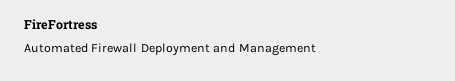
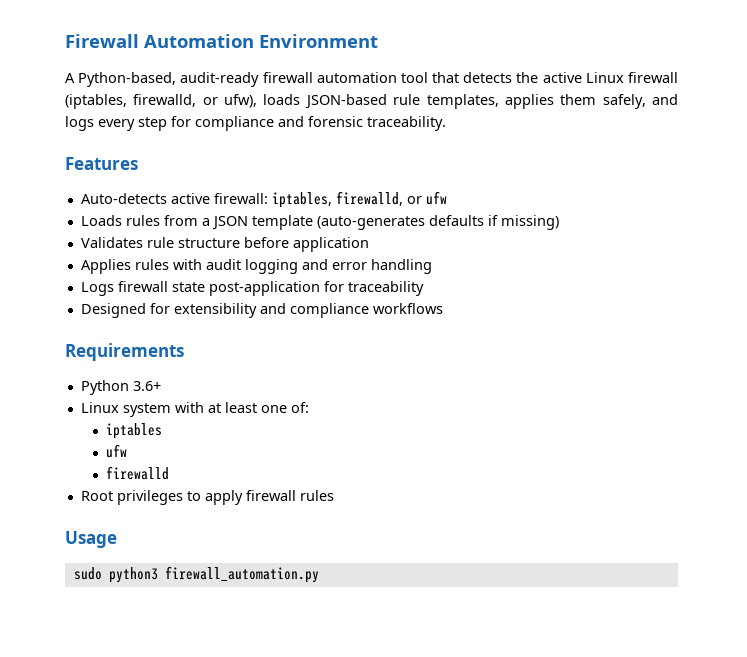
- FireFortress
- Automated Firewall Deployment and Management
+ Firewall Automation Environment
+ A Python-based, audit-ready firewall automation tool that detects the active Linux firewall (iptables, firewalld, or ufw), loads JSON-based rule templates, applies them safely, and logs every step for compliance and forensic traceability.
+ Features
+ Auto-detects active firewall: iptables, firewalld, or ufw
+ Loads rules from a JSON template (auto-generates defaults if missing)
+ Validates rule structure before application
+ Applies rules with audit logging and error handling
+ Logs firewall state post-application for traceability
+ Designed for extensibility and compliance workflows
+ Requirements
+ Python 3.6+
+ Linux system with at least one of:
+ iptables
+ ufw
+ firewalld
+ Root privileges to apply firewall rules
+ Usage
+ sudo python3 firewall_automation.py

